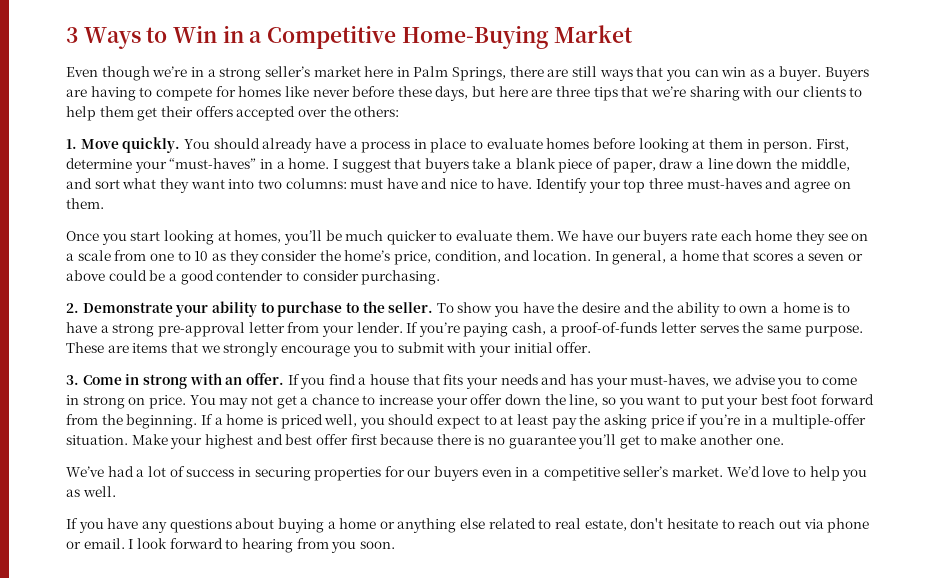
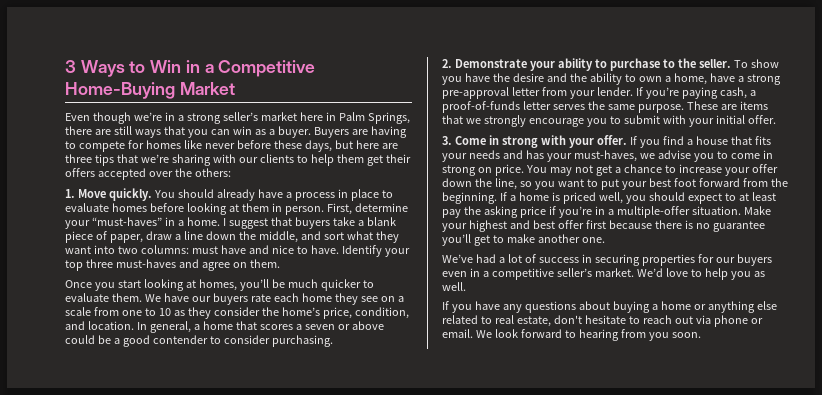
- To show you have the desire and the ability to own a home is to have a strong pre-approval letter from your lender.
+ To show you have the desire and the ability to own a home, have a strong pre-approval letter from your lender.
- 3. Come in strong with an offer.
+ 3. Come in strong with your offer.
- I look forward to hearing from you soon.
+ We look forward to hearing from you soon.

